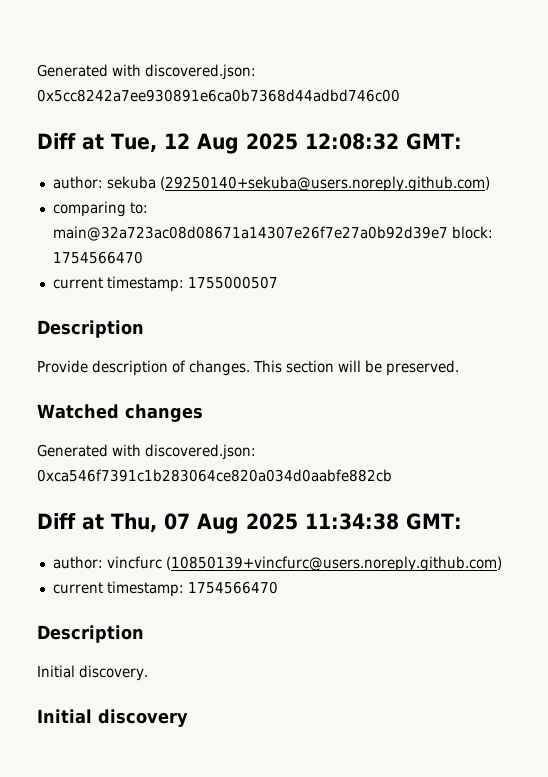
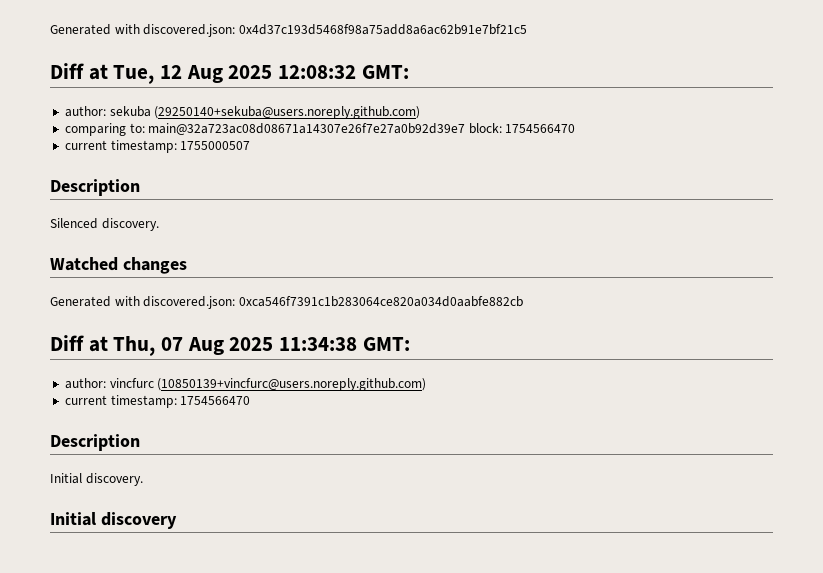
- Generated with discovered.json: 0x5cc8242a7ee930891e6ca0b7368d44adbd746c00
+ Generated with discovered.json: 0x4d37c193d5468f98a75add8a6ac62b91e7bf21c5
- Provide description of changes. This section will be preserved.
+ Silenced discovery.

